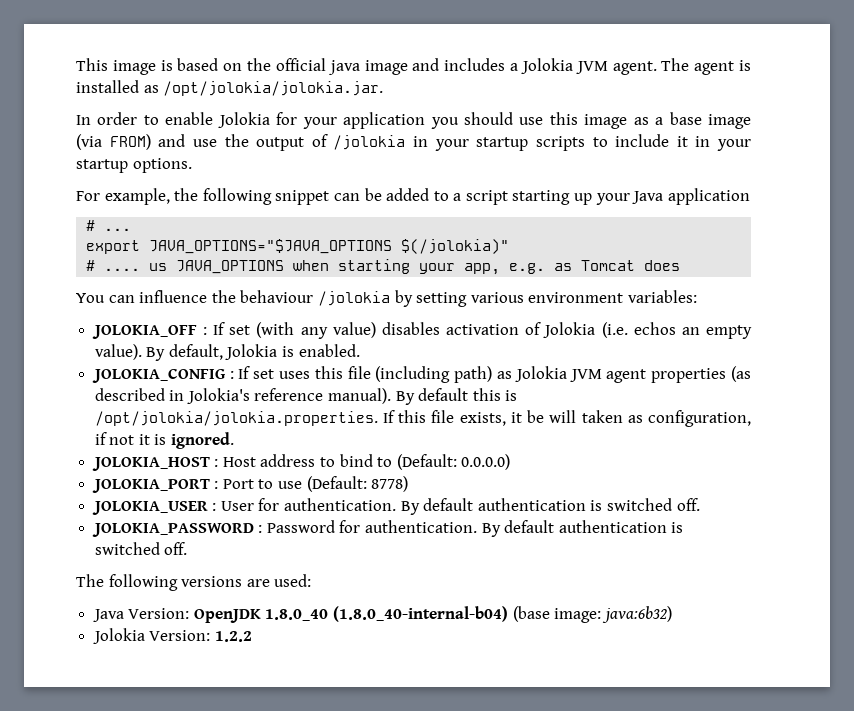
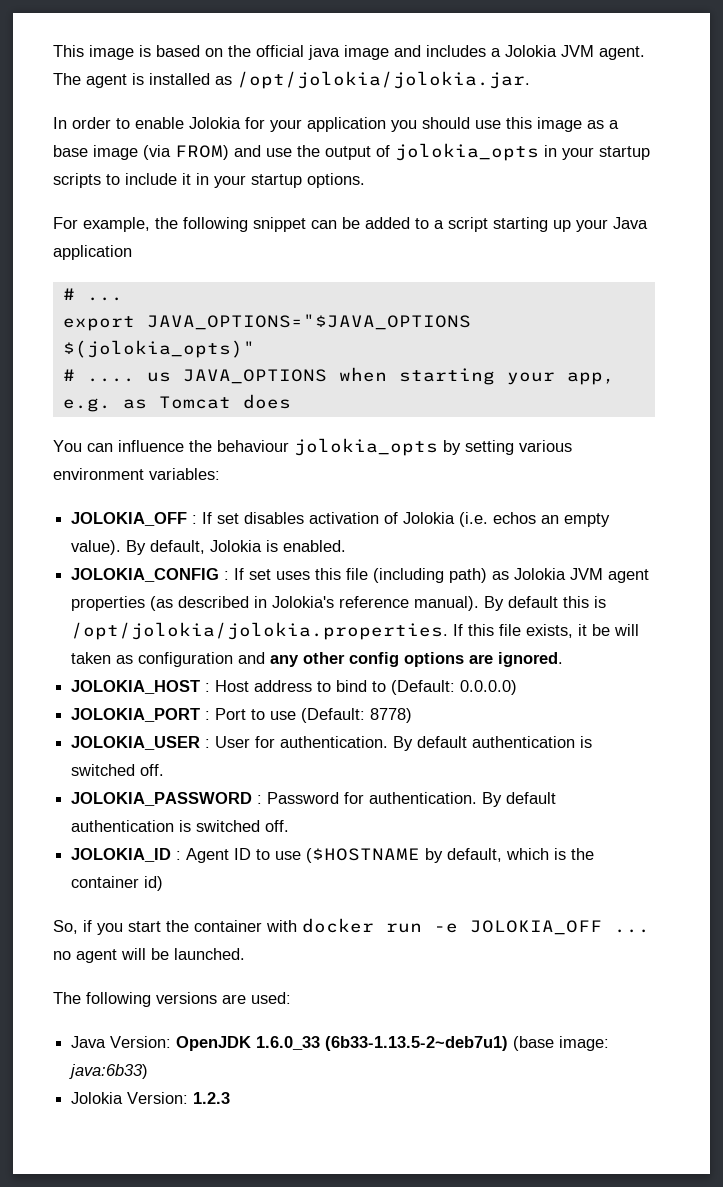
- In order to enable Jolokia for your application you should use this image as a base image (via FROM) and use the output of /jolokia in your startup scripts to include it in your startup options.
+ In order to enable Jolokia for your application you should use this image as a base image (via FROM) and use the output of jolokia_opts in your startup scripts to include it in your startup options.
- export JAVA_OPTIONS="$JAVA_OPTIONS $(/jolokia)"
+ export JAVA_OPTIONS="$JAVA_OPTIONS $(jolokia_opts)"
- You can influence the behaviour /jolokia by setting various environment variables:
+ You can influence the behaviour jolokia_opts by setting various environment variables:
- JOLOKIA_OFF : If set (with any value) disables activation of Jolokia (i.e. echos an empty value).
+ JOLOKIA_OFF : If set disables activation of Jolokia (i.e. echos an empty value).
- By default this is /opt/jolokia/jolokia.properties. If this file exists, it be will taken as configuration, if not it is ignored.
+ By default this is /opt/jolokia/jolokia.properties. If this file exists, it be will taken as configuration and any other config options are ignored.
+ JOLOKIA_ID : Agent ID to use ($HOSTNAME by default, which is the container id)
+ So, if you start the container with docker run -e JOLOKIA_OFF ... no agent will be launched.
- Java Version: OpenJDK 1.8.0_40 (1.8.0_40-internal-b04) (base image: java:6b32)
+ Java Version: OpenJDK 1.6.0_33 (6b33-1.13.5-2~deb7u1) (base image: java:6b33)
- Jolokia Version: 1.2.2
+ Jolokia Version: 1.2.3

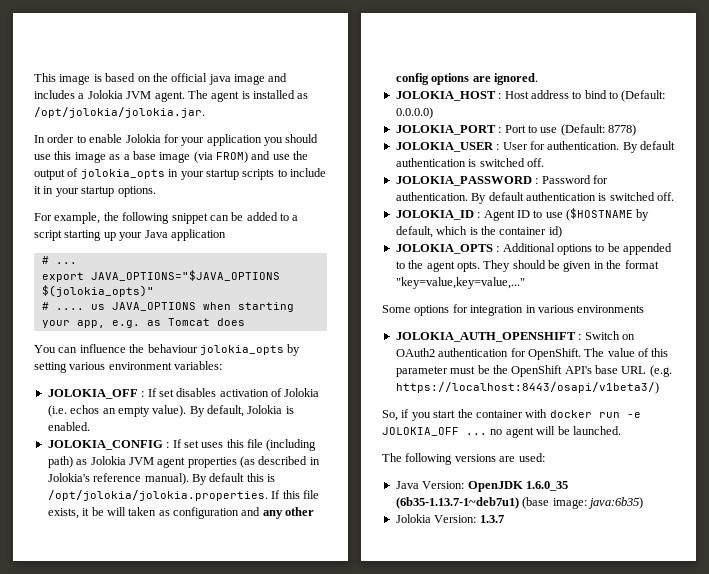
+ JOLOKIA_OPTS : Additional options to be appended to the agent opts. They should be given in the format "key=value,key=value,..."
+ Some options for integration in various environments
+ JOLOKIA_AUTH_OPENSHIFT : Switch on OAuth2 authentication for OpenShift. The value of this parameter must be the OpenShift API's base URL (e.g. https://localhost:8443/osapi/v1beta3/)
- Java Version: OpenJDK 1.6.0_33 (6b33-1.13.5-2~deb7u1) (base image: java:6b33)
+ Java Version: OpenJDK 1.6.0_35 (6b35-1.13.7-1~deb7u1) (base image: java:6b35)
- Jolokia Version: 1.2.3
+ Jolokia Version: 1.3.7

